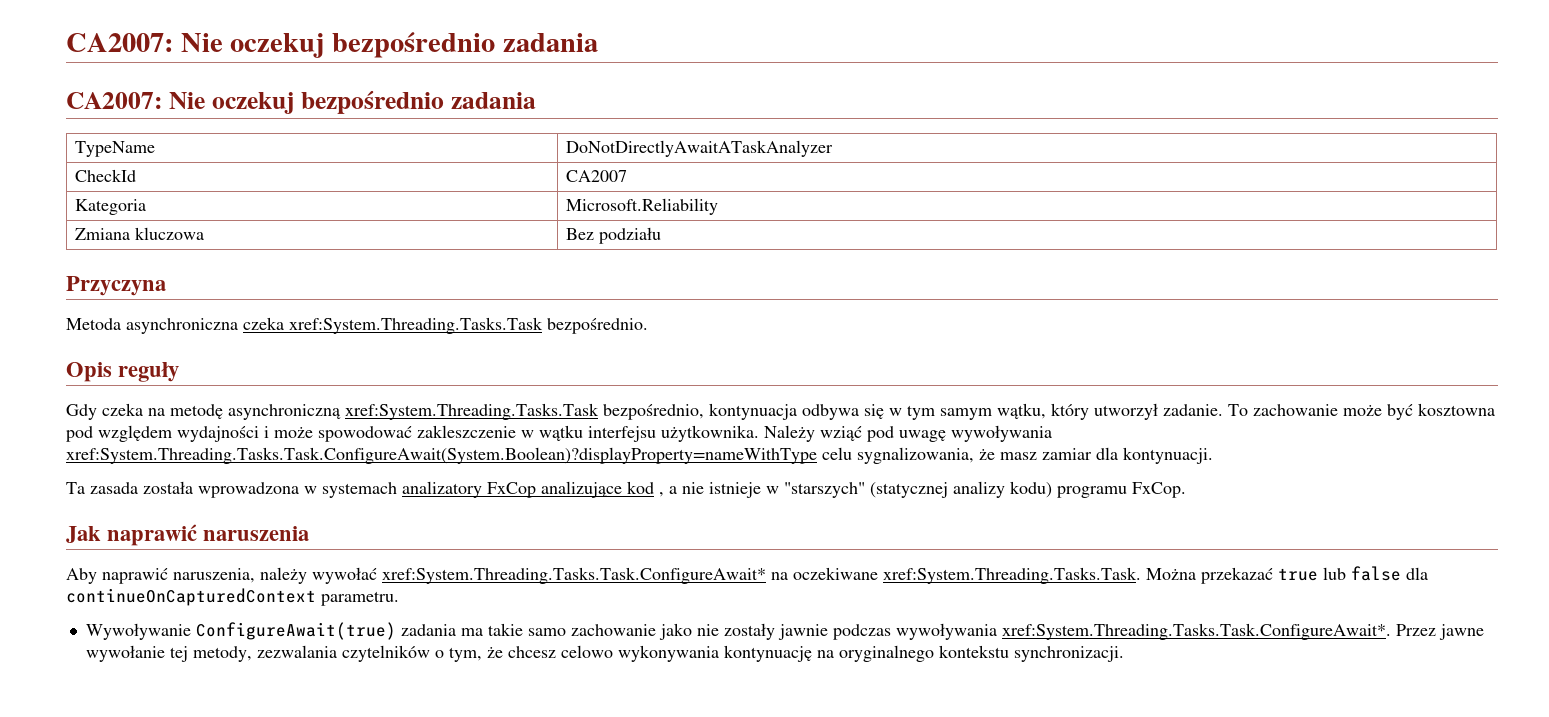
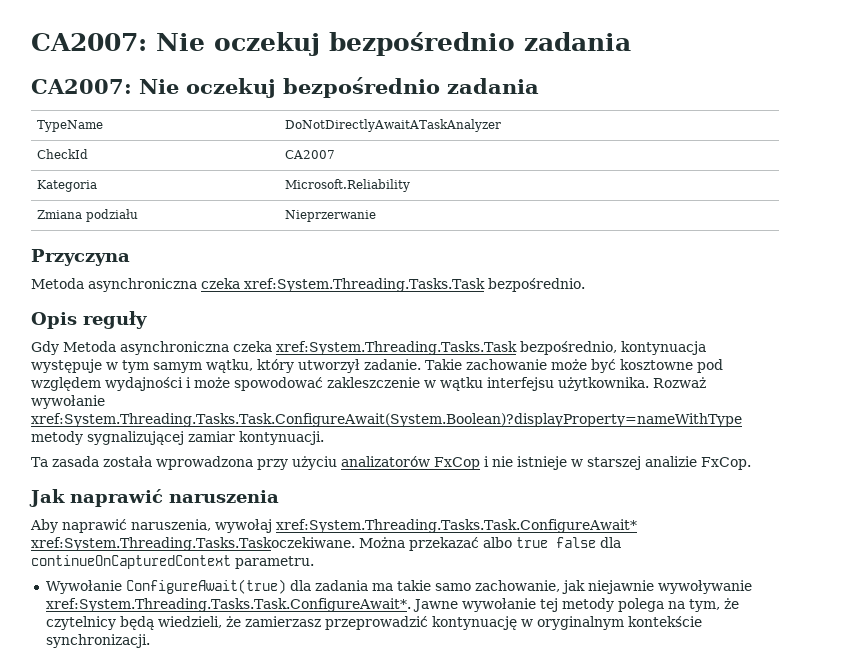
- Zmiana kluczowa | Bez podziału
+ Zmiana podziału | Nieprzerwanie
- Gdy czeka na metodę asynchroniczną xref:System.Threading.Tasks.Task bezpośrednio, kontynuacja odbywa się w tym samym wątku, który utworzył zadanie.
+ Gdy Metoda asynchroniczna czeka xref:System.Threading.Tasks.Task bezpośrednio, kontynuacja występuje w tym samym wątku, który utworzył zadanie.
- To zachowanie może być kosztowna pod względem wydajności i może spowodować zakleszczenie w wątku interfejsu użytkownika.
+ Takie zachowanie może być kosztowne pod względem wydajności i może spowodować zakleszczenie w wątku interfejsu użytkownika.
- Należy wziąć pod uwagę wywoływania xref:System.Threading.Tasks.Task.ConfigureAwait(System.Boolean)?displayProperty=nameWithType celu sygnalizowania, że masz zamiar dla kontynuacji.
+ Rozważ wywołanie xref:System.Threading.Tasks.Task.ConfigureAwait(System.Boolean)?displayProperty=nameWithType metody sygnalizującej zamiar kontynuacji.
- Ta zasada została wprowadzona w systemach analizatory FxCop analizujące kod , a nie istnieje w "starszych" (statycznej analizy kodu) programu FxCop.
+ Ta zasada została wprowadzona przy użyciu analizatorów FxCop i nie istnieje w starszej analizie FxCop.
- Aby naprawić naruszenia, należy wywołać xref:System.Threading.Tasks.Task.ConfigureAwait* na oczekiwane xref:System.Threading.Tasks.Task. Można przekazać true lub false dla continueOnCapturedContext parametru.
+ Aby naprawić naruszenia, wywołaj xref:System.Threading.Tasks.Task.ConfigureAwait* xref:System.Threading.Tasks.Taskoczekiwane. Można przekazać albo true false dla continueOnCapturedContext parametru.
- Wywoływanie ConfigureAwait(true) zadania ma takie samo zachowanie jako nie zostały jawnie podczas wywoływania xref:System.Threading.Tasks.Task.ConfigureAwait*. Przez jawne wywołanie tej metody, zezwalania czytelników o tym, że chcesz celowo wykonywania kontynuację na oryginalnego kontekstu synchronizacji.
+ Wywołanie ConfigureAwait(true) dla zadania ma takie samo zachowanie, jak niejawnie wywoływanie xref:System.Threading.Tasks.Task.ConfigureAwait*. Jawne wywołanie tej metody polega na tym, że czytelnicy będą wiedzieli, że zamierzasz przeprowadzić kontynuację w oryginalnym kontekście synchronizacji.

